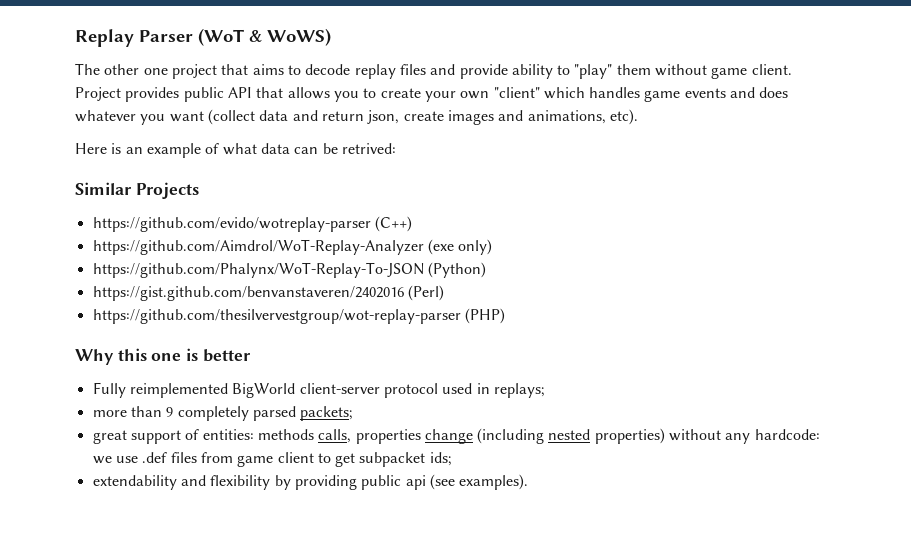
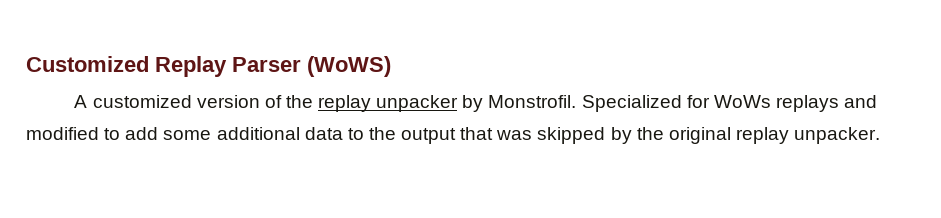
- Replay Parser (WoT & WoWS)
- The other one project that aims to decode replay files and provide ability to "play" them without game client. Project provides public API that allows you to create your own "client" which handles game events and does whatever you want (collect data and return json, create images and animations, etc).
- Here is an example of what data can be retrived:
- Similar Projects
- https://github.com/evido/wotreplay-parser (C++)
- https://github.com/Aimdrol/WoT-Replay-Analyzer (exe only)
- https://github.com/Phalynx/WoT-Replay-To-JSON (Python)
- https://gist.github.com/benvanstaveren/2402016 (Perl)
- https://github.com/thesilvervestgroup/wot-replay-parser (PHP)
- Why this one is better
- Fully reimplemented BigWorld client-server protocol used in replays;
- more than 9 completely parsed packets;
- great support of entities: methods calls, properties change (including nested properties) without any hardcode: we use .def files from game client to get subpacket ids;
- extendability and flexibility by providing public api (see examples).
+ Customized Replay Parser (WoWS)
+ A customized version of the replay unpacker by Monstrofil. Specialized for WoWs replays and modified to add some additional data to the output that was skipped by the original replay unpacker.

